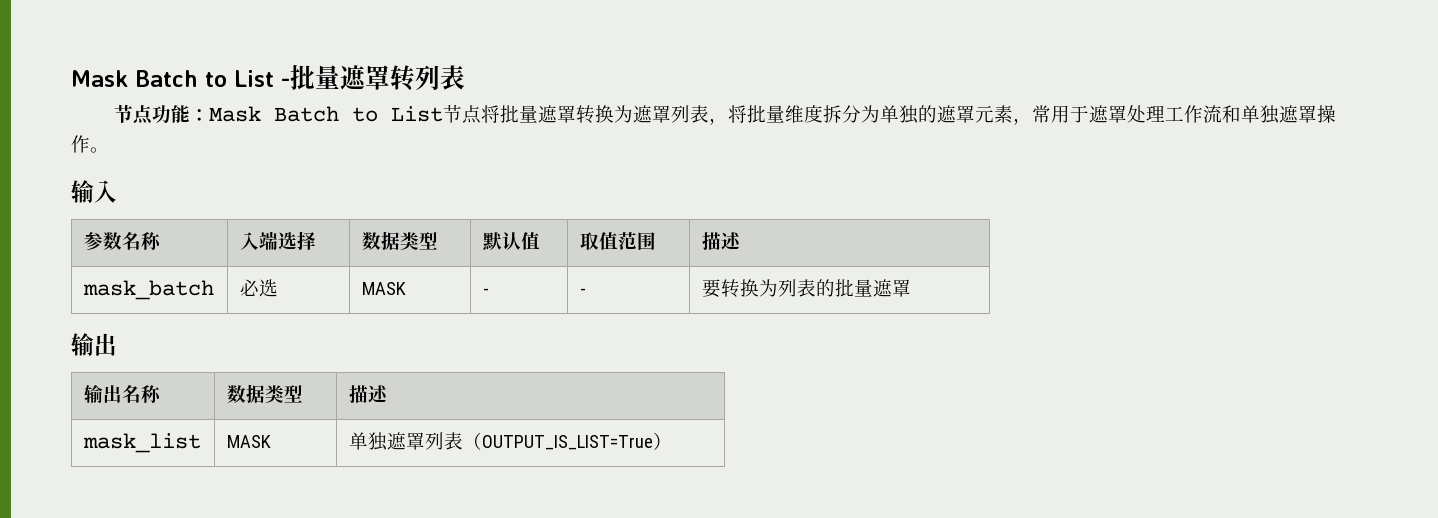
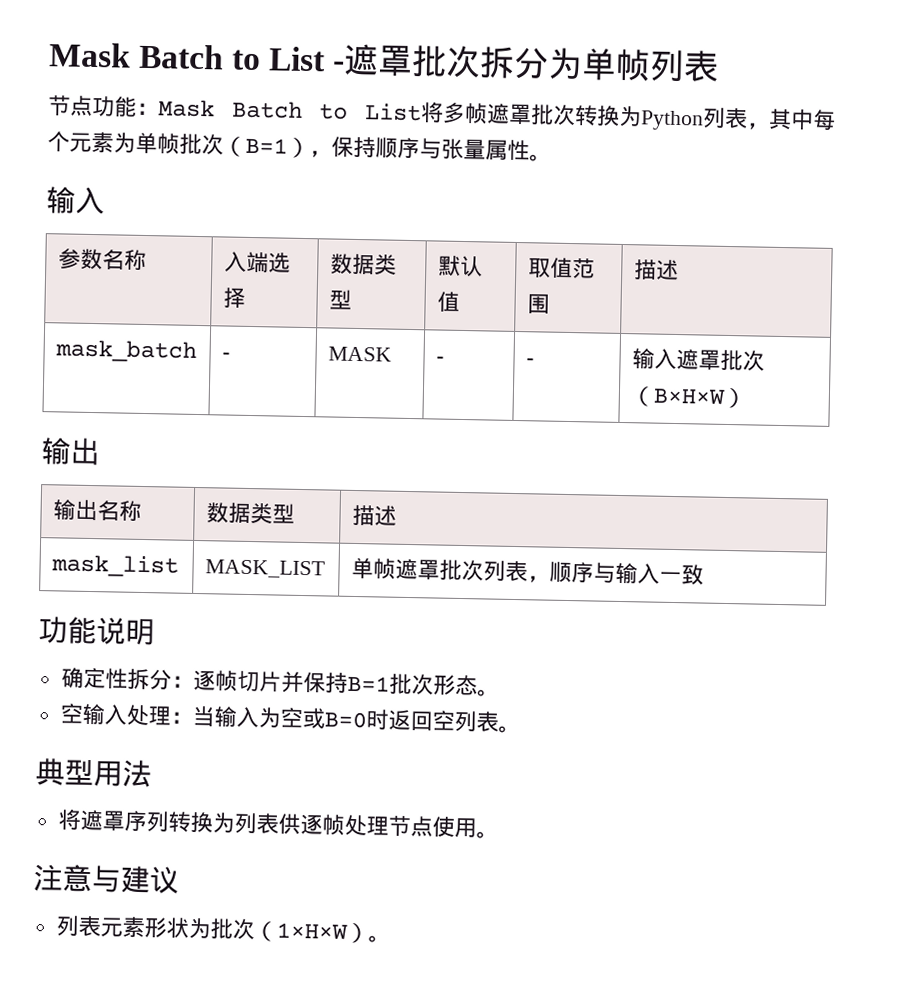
- Mask Batch to List -批量遮罩转列表
+ Mask Batch to List -遮罩批次拆分为单帧列表
- 节点功能：Mask Batch to List节点将批量遮罩转换为遮罩列表，将批量维度拆分为单独的遮罩元素，常用于遮罩处理工作流和单独遮罩操作。
+ 节点功能：Mask Batch to List将多帧遮罩批次转换为Python列表，其中每个元素为单帧批次（B=1），保持顺序与张量属性。
- mask_batch | 必选 | MASK | - | - | 要转换为列表的批量遮罩
+ mask_batch | - | MASK | - | - | 输入遮罩批次（B×H×W）
- mask_list | MASK | 单独遮罩列表（OUTPUT_IS_LIST=True）
+ mask_list | MASK_LIST | 单帧遮罩批次列表，顺序与输入一致
+ 功能说明
+ 确定性拆分：逐帧切片并保持B=1批次形态。
+ 空输入处理：当输入为空或B=0时返回空列表。
+ 典型用法
+ 将遮罩序列转换为列表供逐帧处理节点使用。
+ 注意与建议
+ 列表元素形状为批次（1×H×W）。

